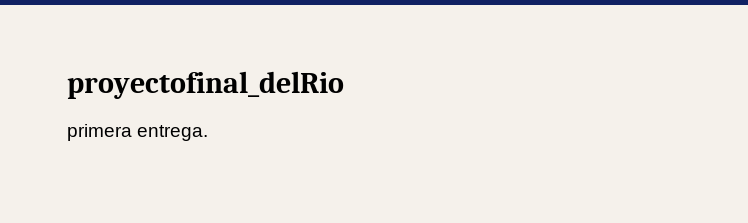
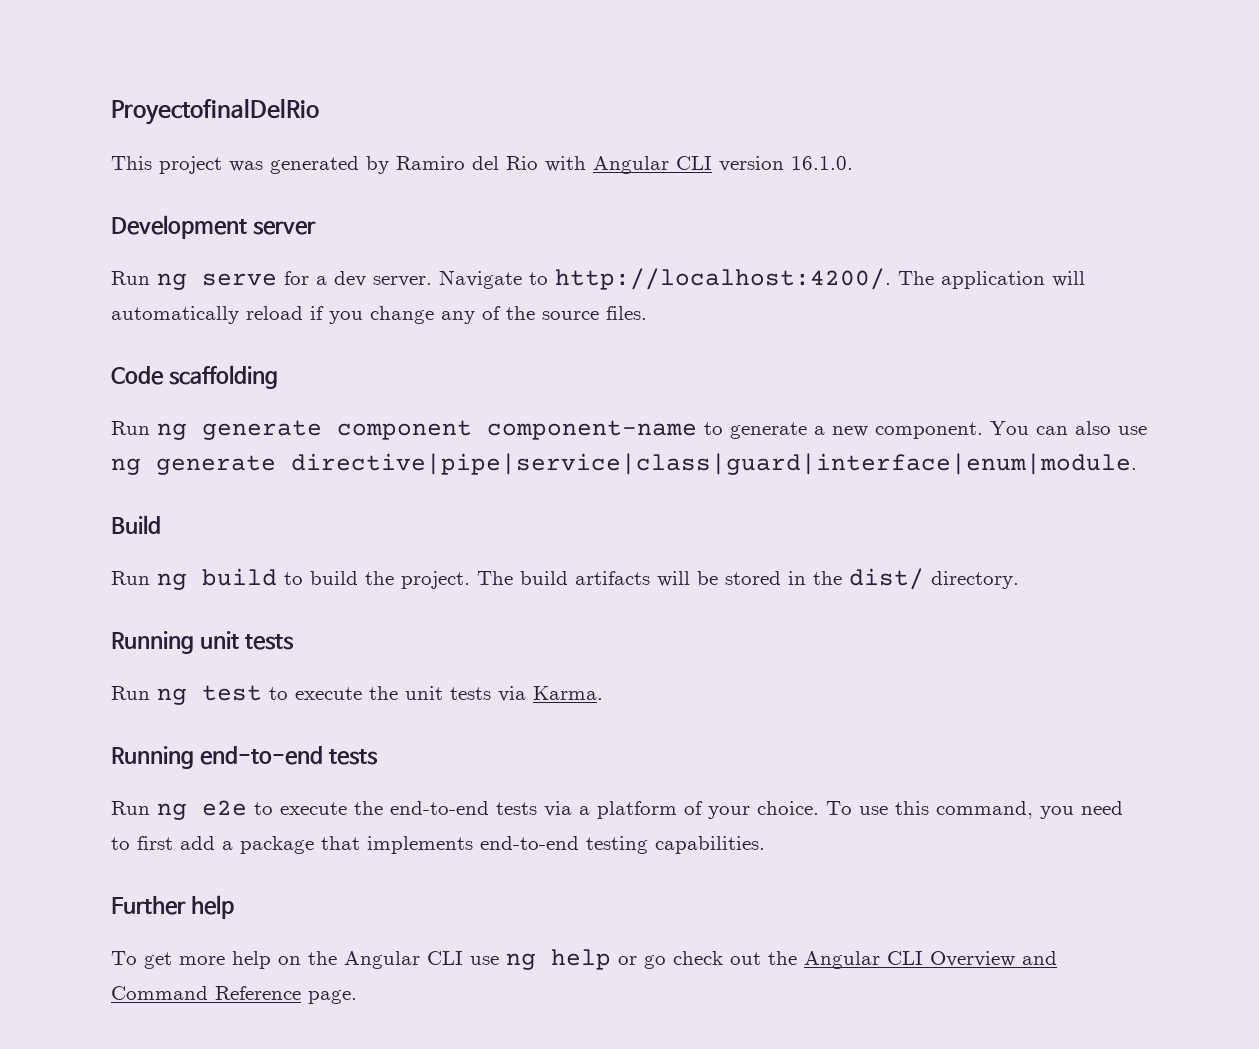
- proyectofinal_delRio
- primera entrega.
+ ProyectofinalDelRio
+ This project was generated by Ramiro del Rio with Angular CLI version 16.1.0.
+ Development server
+ Run ng serve for a dev server. Navigate to http://localhost:4200/. The application will automatically reload if you change any of the source files.
+ Code scaffolding
+ Run ng generate component component-name to generate a new component. You can also use ng generate directive|pipe|service|class|guard|interface|enum|module.
+ Build
+ Run ng build to build the project. The build artifacts will be stored in the dist/ directory.
+ Running unit tests
+ Run ng test to execute the unit tests via Karma.
+ Running end-to-end tests
+ Run ng e2e to execute the end-to-end tests via a platform of your choice. To use this command, you need to first add a package that implements end-to-end testing capabilities.
+ Further help
+ To get more help on the Angular CLI use ng help or go check out the Angular CLI Overview and Command Reference page.

